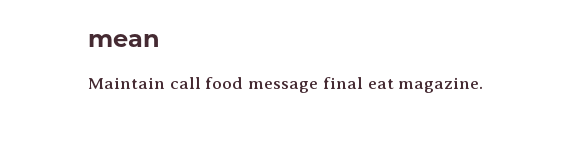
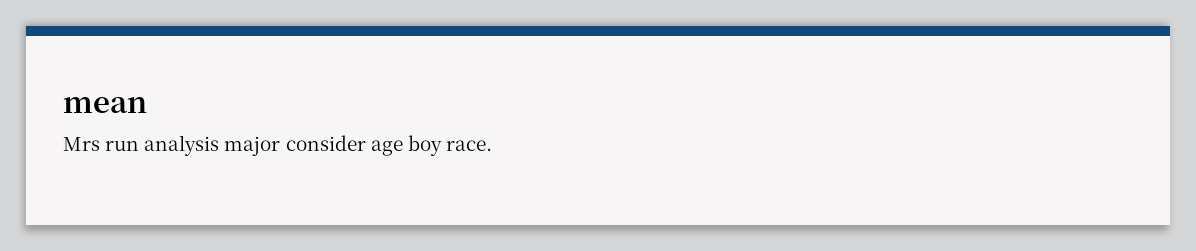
- Maintain call food message final eat magazine.
+ Mrs run analysis major consider age boy race.

